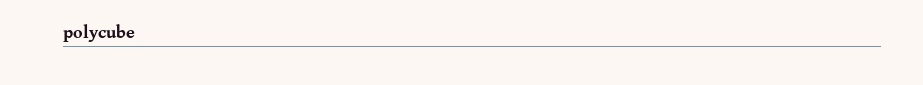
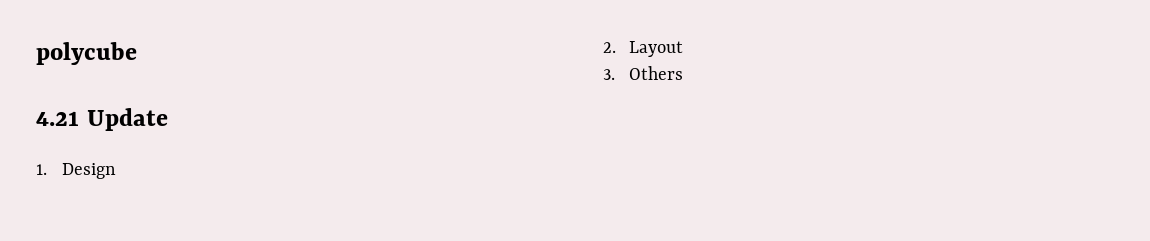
+ 4.21 Update
+ 1. Design
+ 2. Layout
+ 3. Others

